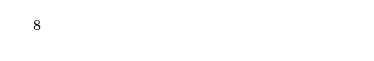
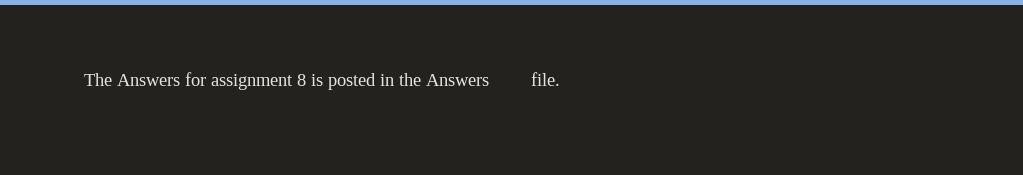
- 8
+ The Answers for assignment 8 is posted in the Answers file.

